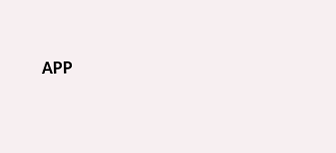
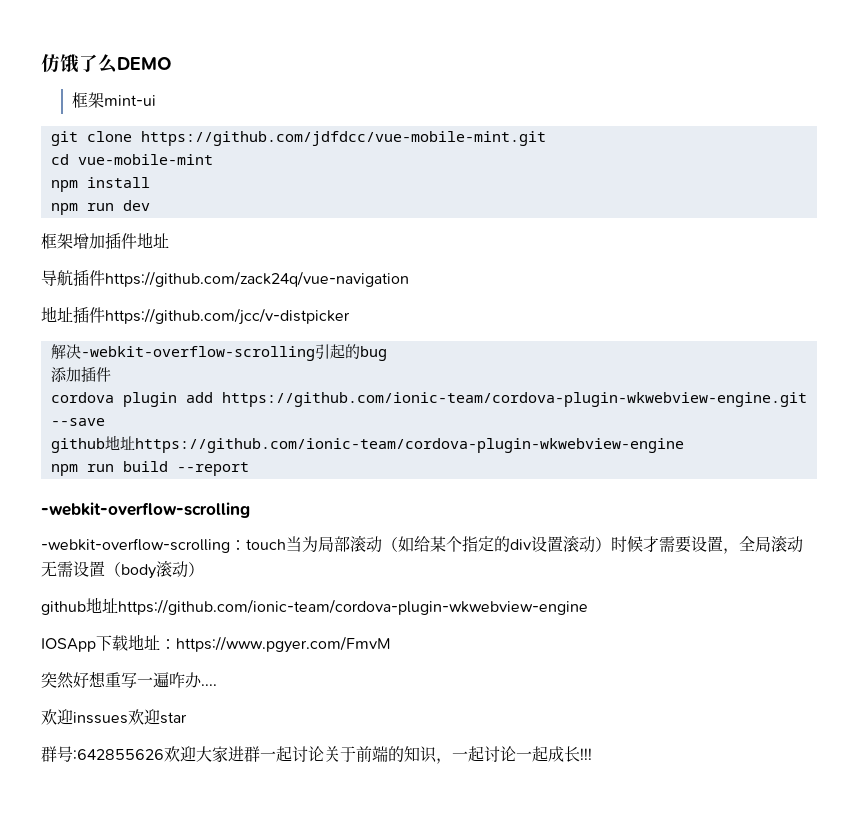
- APP
+ 仿饿了么DEMO
+ 框架mint-ui
+ git clone https://github.com/jdfdcc/vue-mobile-mint.git
+ cd vue-mobile-mint
+ npm install
+ npm run dev
+ 框架增加插件地址
+ 导航插件https://github.com/zack24q/vue-navigation
+ 地址插件https://github.com/jcc/v-distpicker
+ 解决-webkit-overflow-scrolling引起的bug
+ 添加插件
+ cordova plugin add https://github.com/ionic-team/cordova-plugin-wkwebview-engine.git --save
+ github地址https://github.com/ionic-team/cordova-plugin-wkwebview-engine
+ npm run build --report
+ -webkit-overflow-scrolling
+ -webkit-overflow-scrolling：touch当为局部滚动（如给某个指定的div设置滚动）时候才需要设置，全局滚动无需设置（body滚动）
+ github地址https://github.com/ionic-team/cordova-plugin-wkwebview-engine
+ IOSApp下载地址：https://www.pgyer.com/FmvM
+ 突然好想重写一遍咋办....
+ 欢迎inssues欢迎star
+ 群号:642855626欢迎大家进群一起讨论关于前端的知识，一起讨论一起成长!!!

